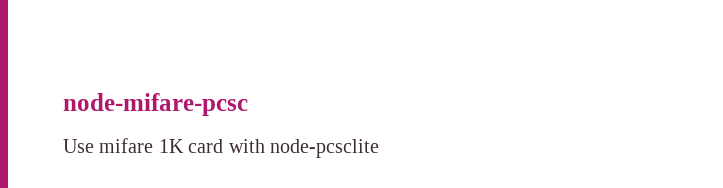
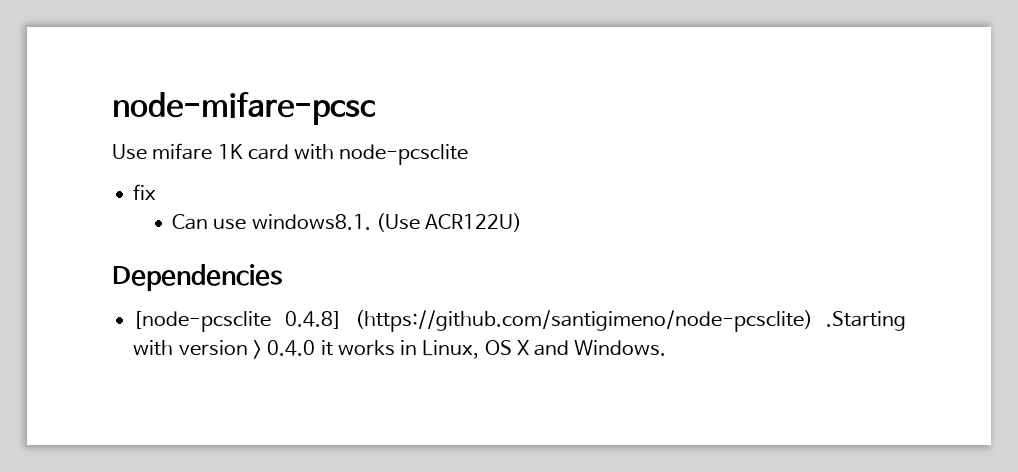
+ fix
+ Can use windows8.1. (Use ACR122U)
+ Dependencies
+ [node-pcsclite 0.4.8] (https://github.com/santigimeno/node-pcsclite) .Starting with version > 0.4.0 it works in Linux, OS X and Windows.

